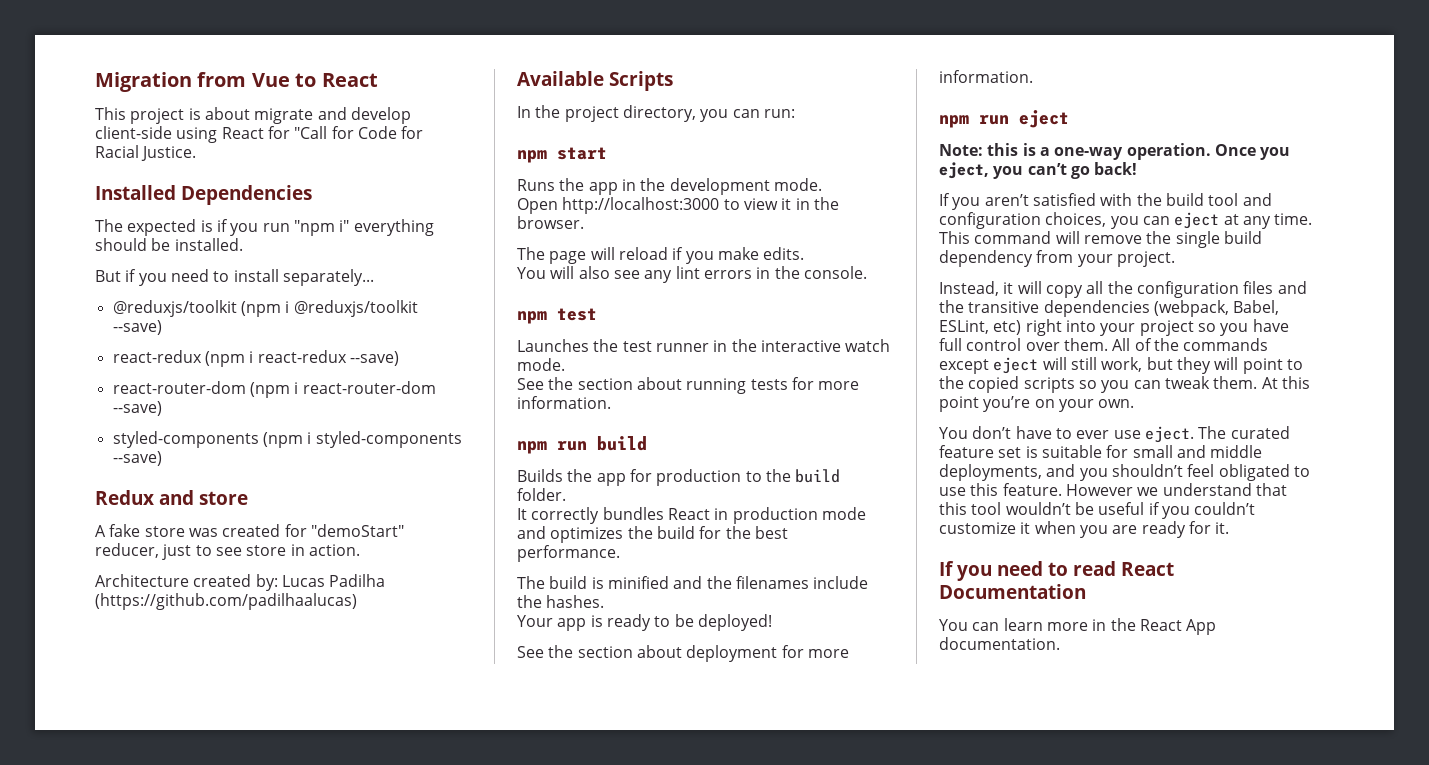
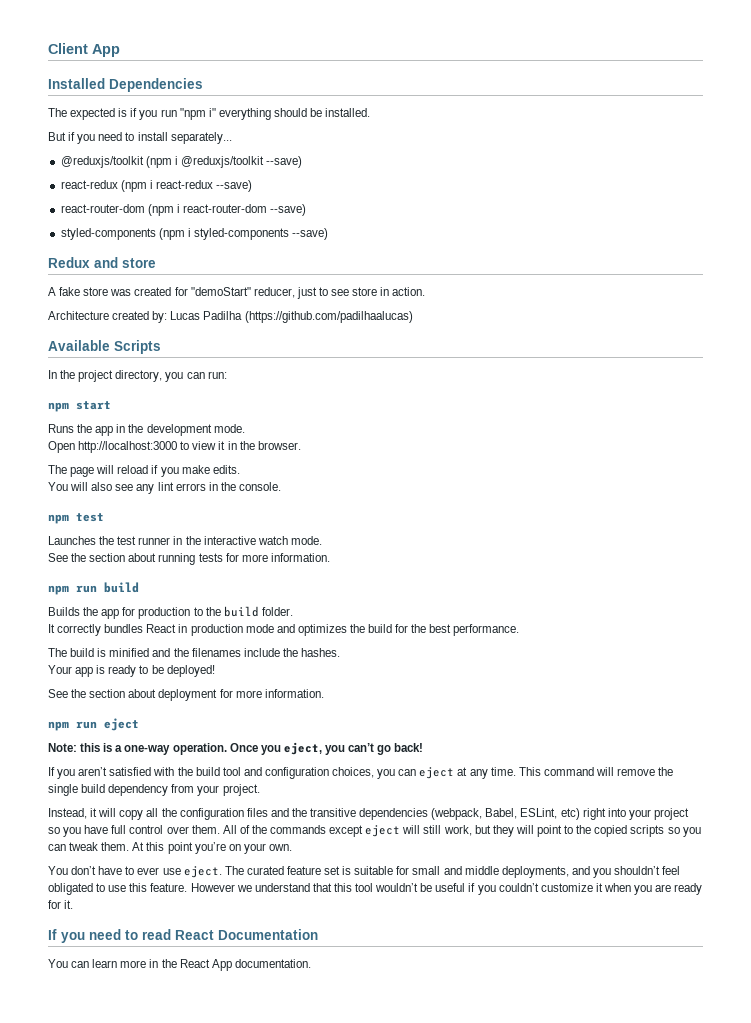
- Migration from Vue to React
- This project is about migrate and develop client-side using React for "Call for Code for Racial Justice.
+ Client App

